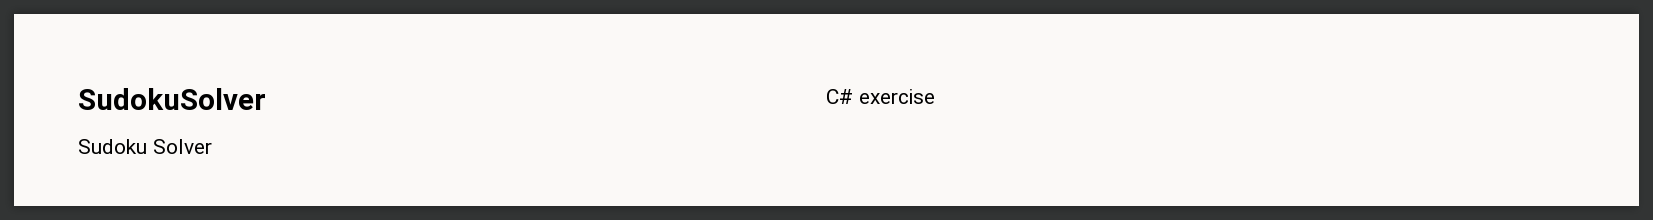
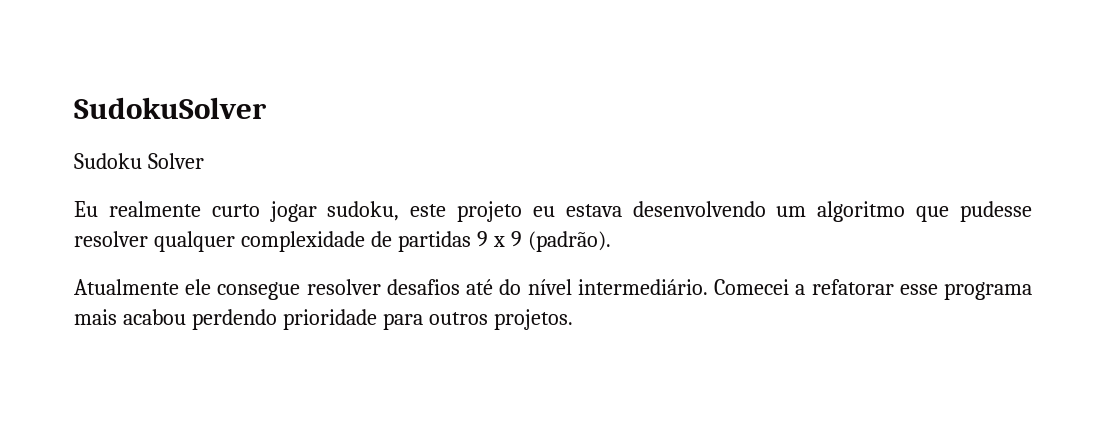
- C# exercise
+ Eu realmente curto jogar sudoku, este projeto eu estava desenvolvendo um algoritmo que pudesse resolver qualquer complexidade de partidas 9 x 9 (padrão).
+ Atualmente ele consegue resolver desafios até do nível intermediário. Comecei a refatorar esse programa mais acabou perdendo prioridade para outros projetos.

